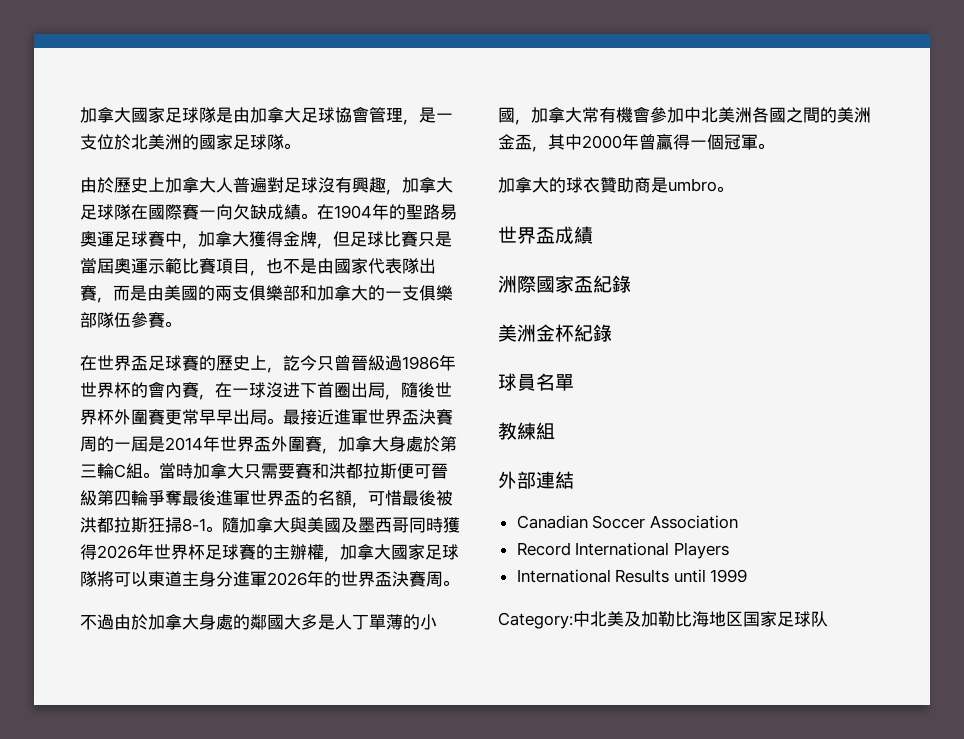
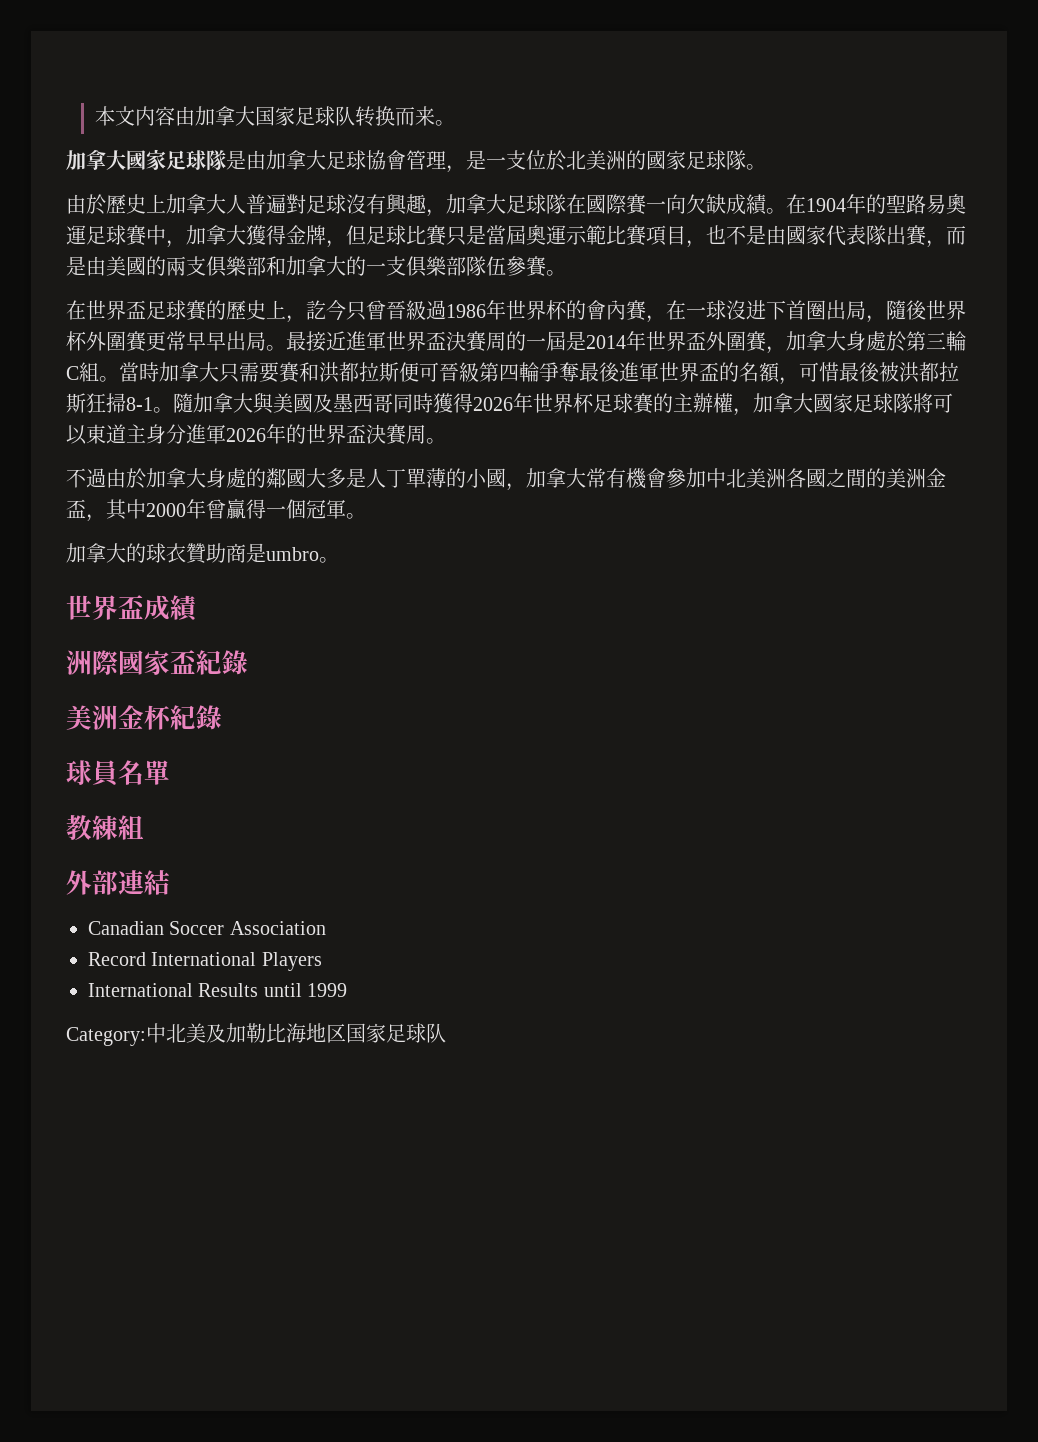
+ 本文内容由加拿大国家足球队转换而来。

